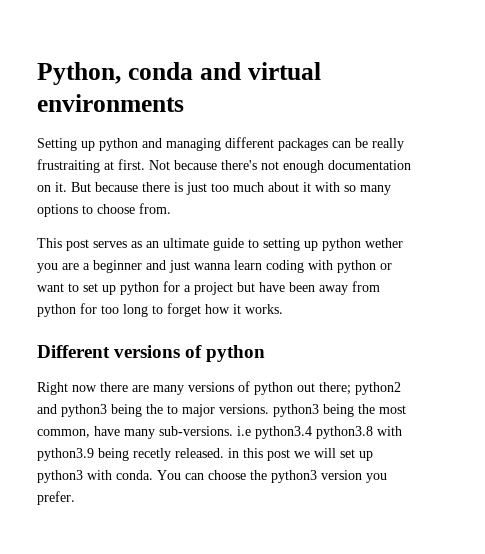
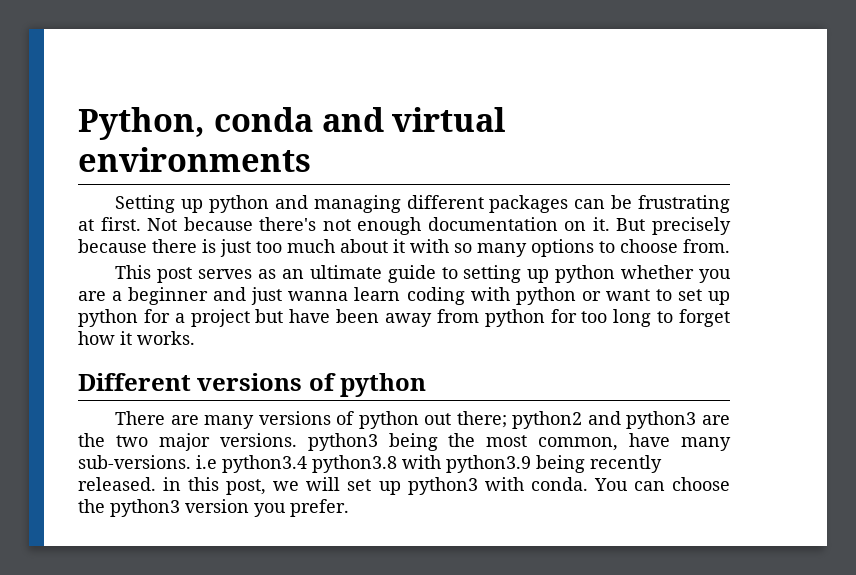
- Setting up python and managing different packages can be really frustraiting at first.
+ Setting up python and managing different packages can be frustrating at first.
- But because there is just too much about it with so many options to choose from.
+ But precisely because there is just too much about it with so many options to choose from.
- This post serves as an ultimate guide to setting up python wether you are a beginner and just wanna learn coding with python or want to set up python for a project but have been away from python for too long to forget how it works.
+ This post serves as an ultimate guide to setting up python whether you are a beginner and just wanna learn coding with python or want to set up python for a project but have been away from python for too long to forget how it works.
- Right now there are many versions of python out there; python2 and python3 being the to major versions. python3 being the most common, have many sub-versions. i.e python3.4 python3.8 with python3.9 being recetly released. in this post we will set up python3 with conda.
+ There are many versions of python out there; python2 and python3 are the two major versions. python3 being the most common, have many sub-versions. i.e python3.4 python3.8 with python3.9 being recently released. in this post, we will set up python3 with conda.

